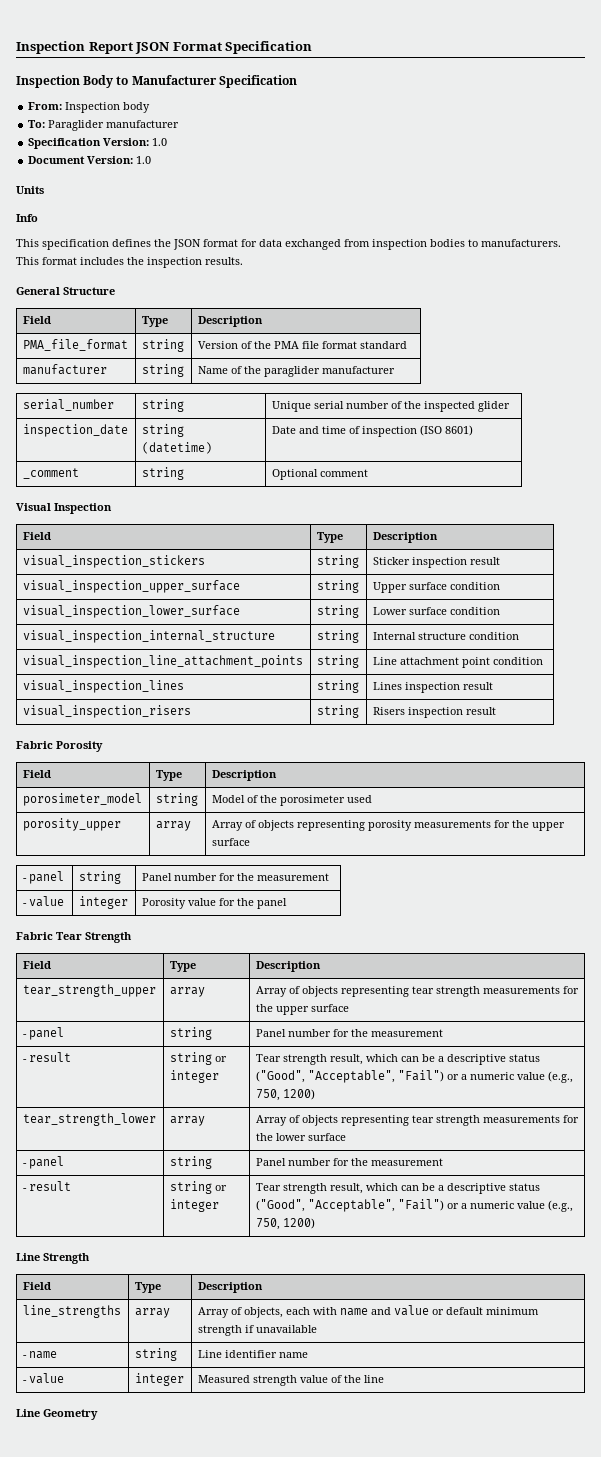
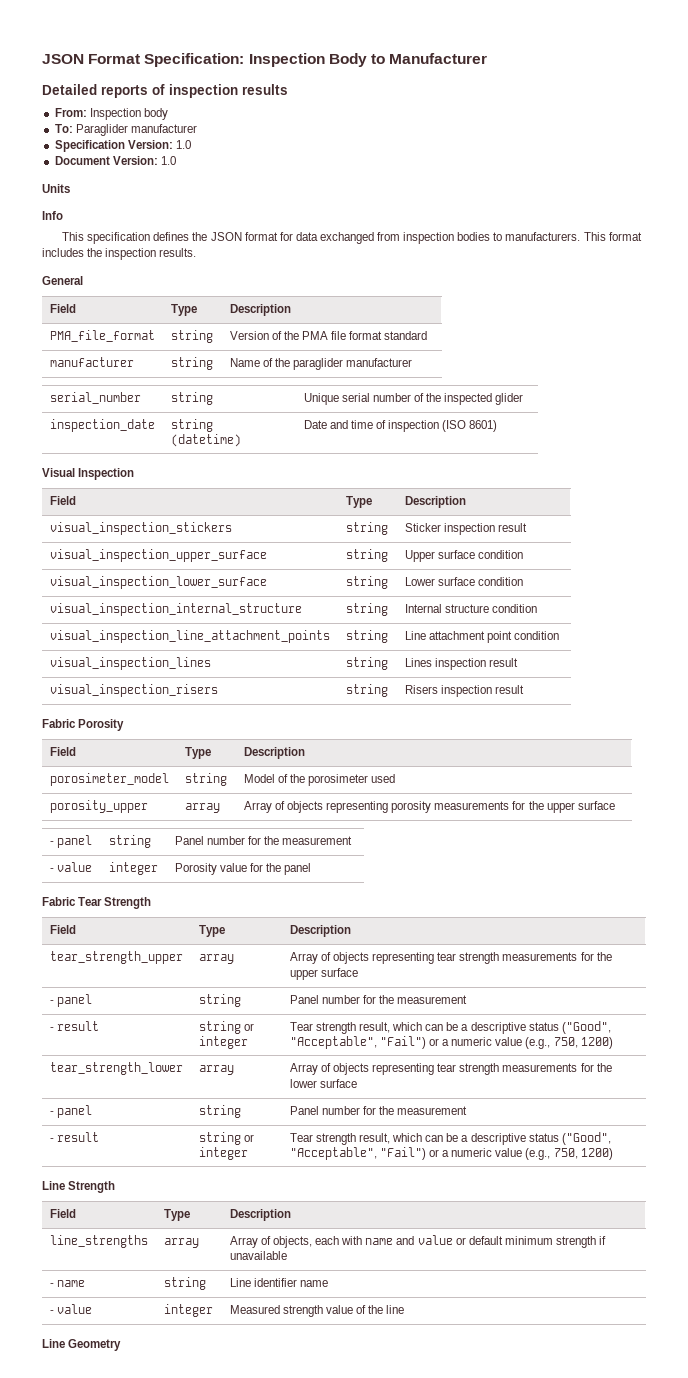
- Inspection Report JSON Format Specification
- Inspection Body to Manufacturer Specification
+ JSON Format Specification: Inspection Body to Manufacturer
+ Detailed reports of inspection results
- General Structure
+ General
- _comment | string | Optional comment

